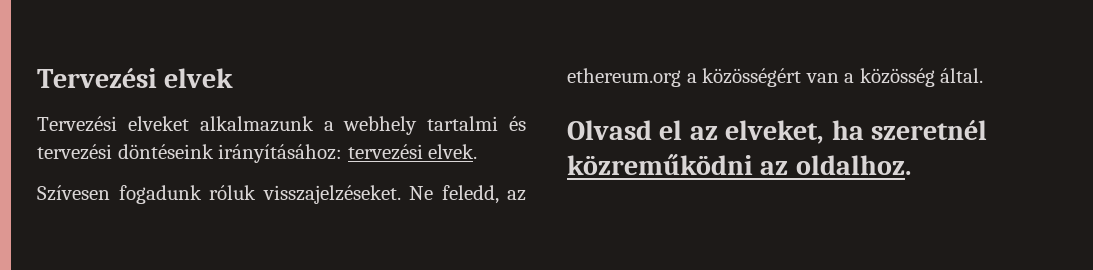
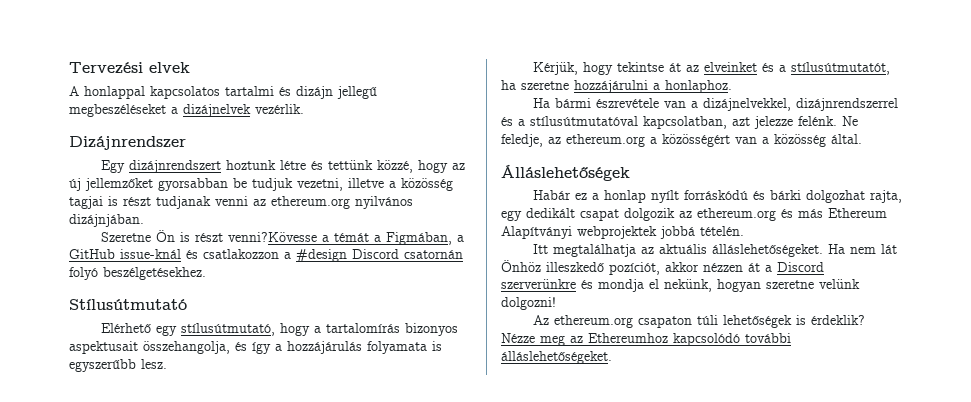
- Tervezési elveket alkalmazunk a webhely tartalmi és tervezési döntéseink irányításához: tervezési elvek.
- Szívesen fogadunk róluk visszajelzéseket. Ne feledd, az ethereum.org a közösségért van a közösség által.
+ A honlappal kapcsolatos tartalmi és dizájn jellegű megbeszéléseket a dizájnelvek vezérlik.
+ Dizájnrendszer
+ Egy dizájnrendszert hoztunk létre és tettünk közzé, hogy az új jellemzőket gyorsabban be tudjuk vezetni, illetve a közösség tagjai is részt tudjanak venni az ethereum.org nyilvános dizájnjában.
+ Szeretne Ön is részt venni?Kövesse a témát a Figmában, a GitHub issue-knál és csatlakozzon a #design Discord csatornán folyó beszélgetésekhez.
+ Stílusútmutató
+ Elérhető egy stílusútmutató, hogy a tartalomírás bizonyos aspektusait összehangolja, és így a hozzájárulás folyamata is egyszerűbb lesz.
+ Kérjük, hogy tekintse át az elveinket és a stílusútmutatót, ha szeretne hozzájárulni a honlaphoz.
+ Ha bármi észrevétele van a dizájnelvekkel, dizájnrendszerrel és a stílusútmutatóval kapcsolatban, azt jelezze felénk. Ne feledje, az ethereum.org a közösségért van a közösség által.
- Olvasd el az elveket, ha szeretnél közreműködni az oldalhoz.
+ Álláslehetőségek
+ Habár ez a honlap nyílt forráskódú és bárki dolgozhat rajta, egy dedikált csapat dolgozik az ethereum.org és más Ethereum Alapítványi webprojektek jobbá tételén.
+ Itt megtalálhatja az aktuális álláslehetőségeket. Ha nem lát Önhöz illeszkedő pozíciót, akkor nézzen át a Discord szerverünkre és mondja el nekünk, hogyan szeretne velünk dolgozni!
+ Az ethereum.org csapaton túli lehetőségek is érdeklik? Nézze meg az Ethereumhoz kapcsolódó további álláslehetőségeket.

